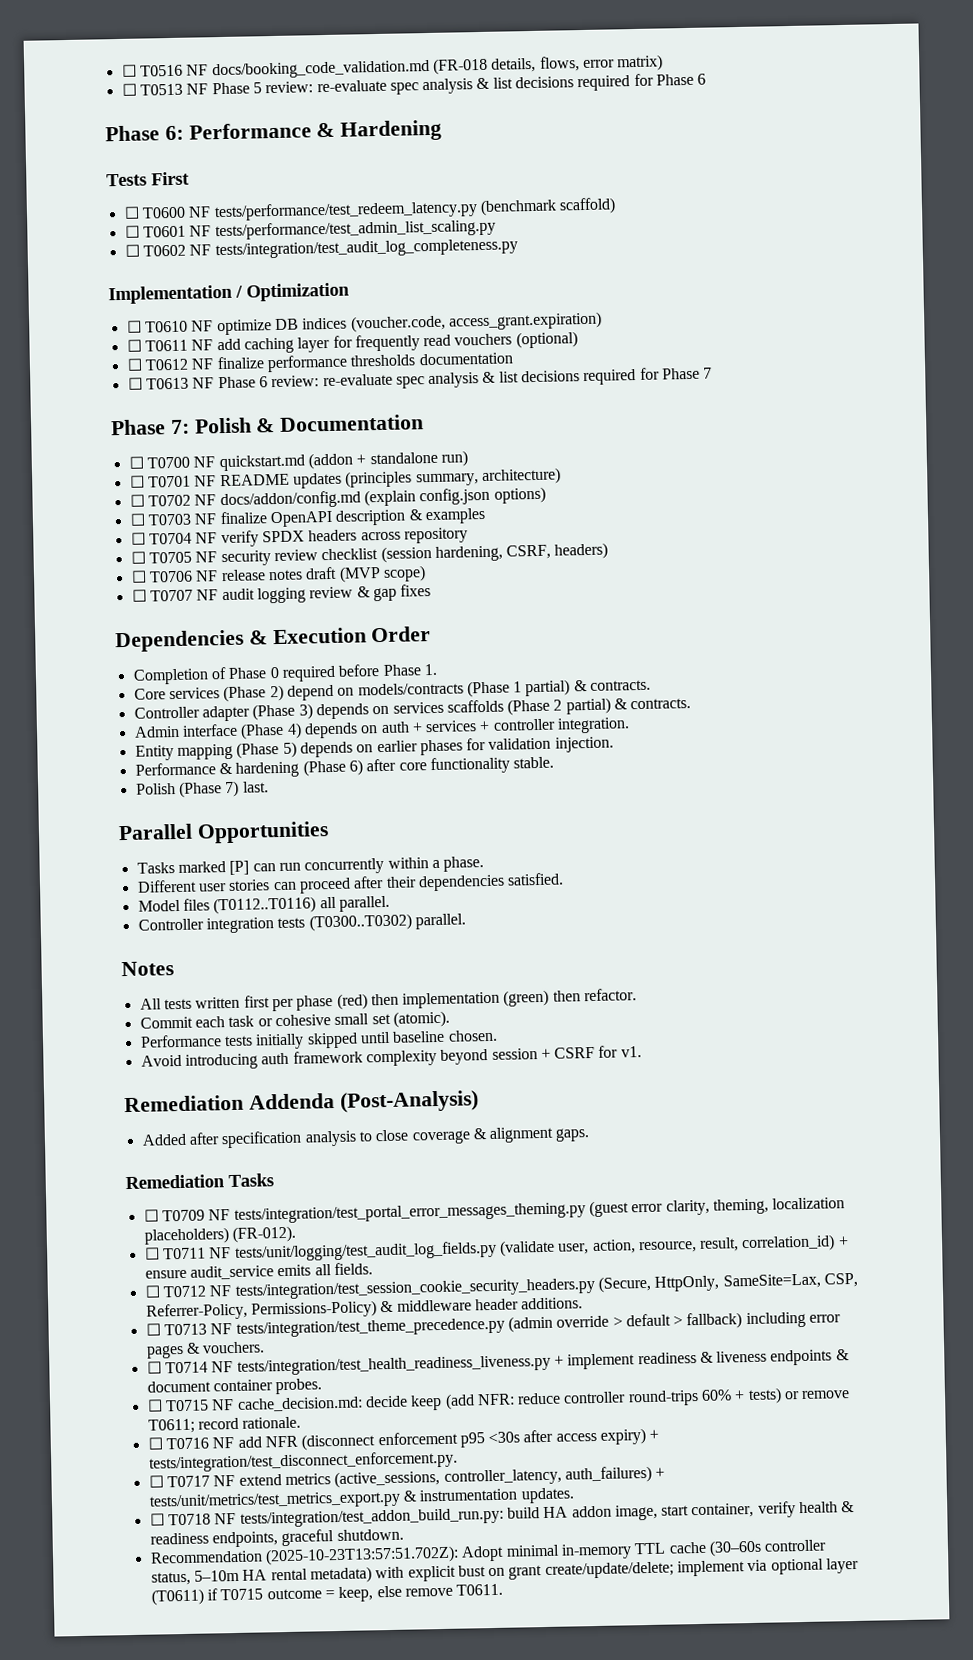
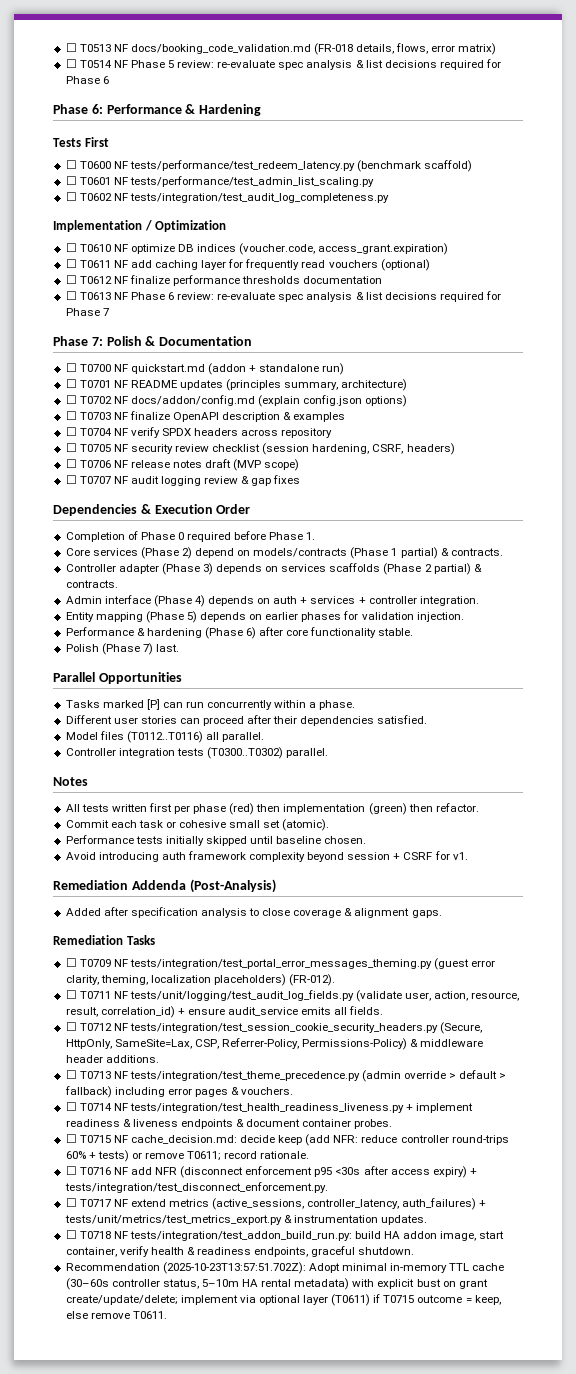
- ☐ T0516 NF docs/booking_code_validation.md (FR-018 details, flows, error matrix)
+ ☐ T0513 NF docs/booking_code_validation.md (FR-018 details, flows, error matrix)
- ☐ T0513 NF Phase 5 review: re-evaluate spec analysis & list decisions required for Phase 6
+ ☐ T0514 NF Phase 5 review: re-evaluate spec analysis & list decisions required for Phase 6

